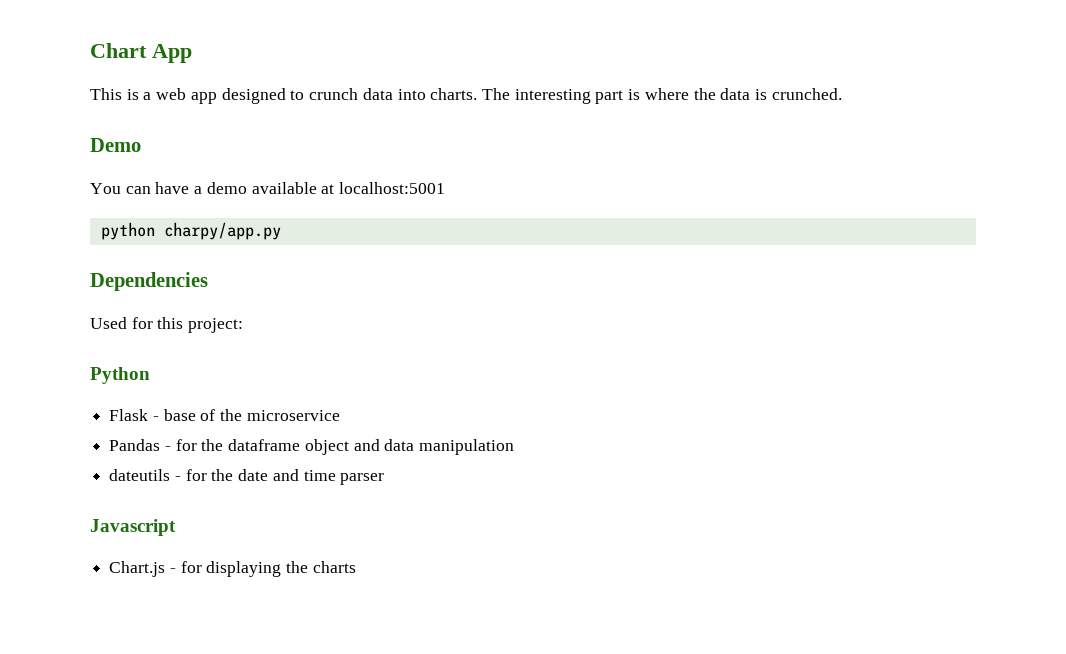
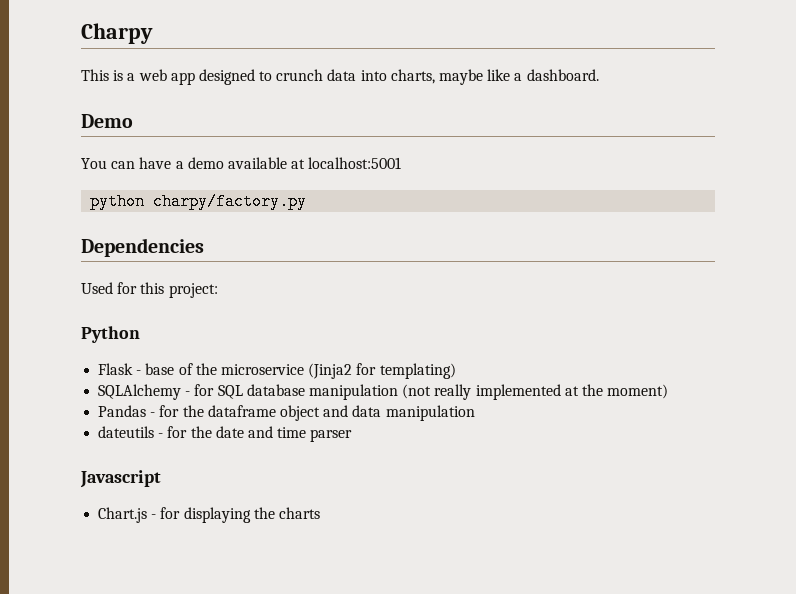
- Chart App
+ Charpy
- This is a web app designed to crunch data into charts. The interesting part is where the data is crunched.
+ This is a web app designed to crunch data into charts, maybe like a dashboard.
- python charpy/app.py
+ python charpy/factory.py
- Flask - base of the microservice
+ Flask - base of the microservice (Jinja2 for templating)
+ SQLAlchemy - for SQL database manipulation (not really implemented at the moment)

